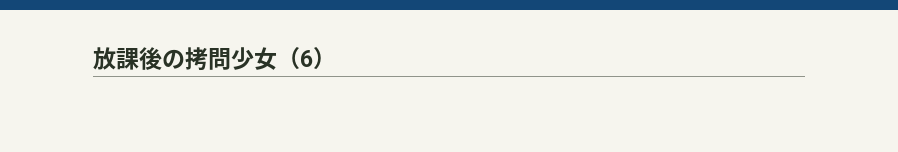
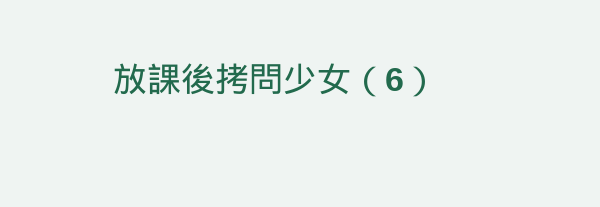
- 放課後の拷問少女（6）
+ 放課後拷問少女（6）

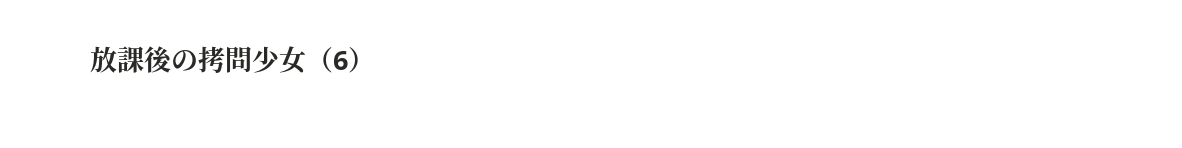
- 放課後拷問少女（6）
+ 放課後の拷問少女（6）

